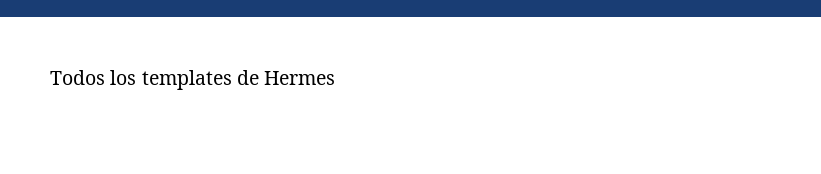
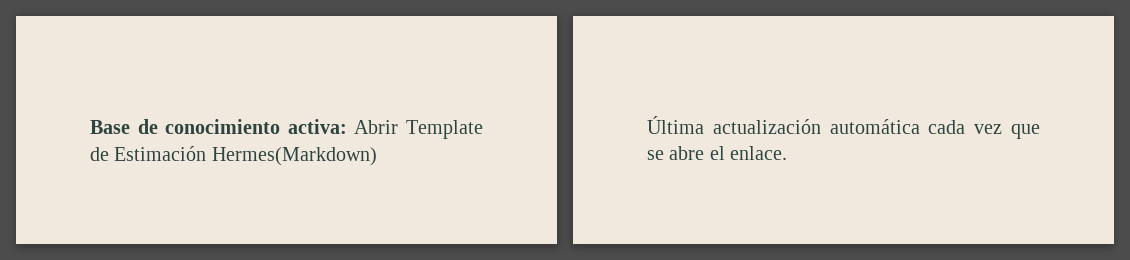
- Todos los templates de Hermes
+ Base de conocimiento activa: Abrir Template de Estimación Hermes(Markdown)
+ Última actualización automática cada vez que se abre el enlace.

